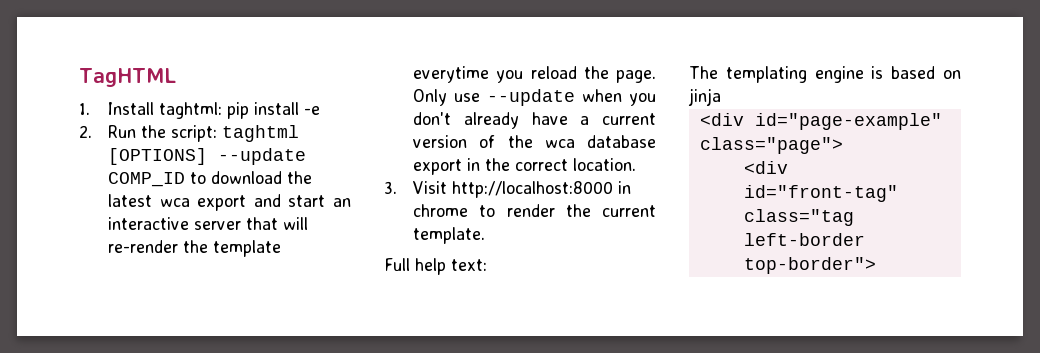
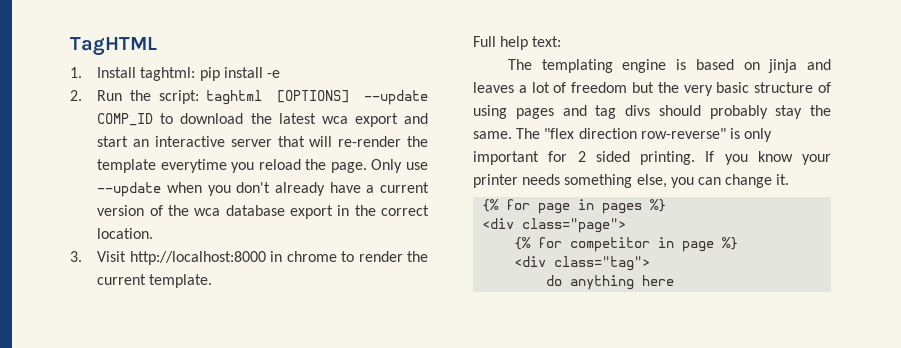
- The templating engine is based on jinja
- <div id="page-example" class="page">
+ The templating engine is based on jinja and leaves a lot of freedom but the very basic structure of using pages and tag divs should probably stay the same. The "flex direction row-reverse" is only important for 2 sided printing. If you know your printer needs something else, you can change it.
+ {% for page in pages %}
+ <div class="page">
- <div id="front-tag" class="tag left-border top-border">
+ {% for competitor in page %}
+ <div class="tag">
+ do anything here

